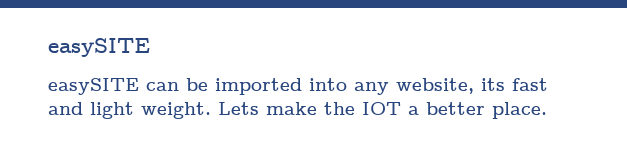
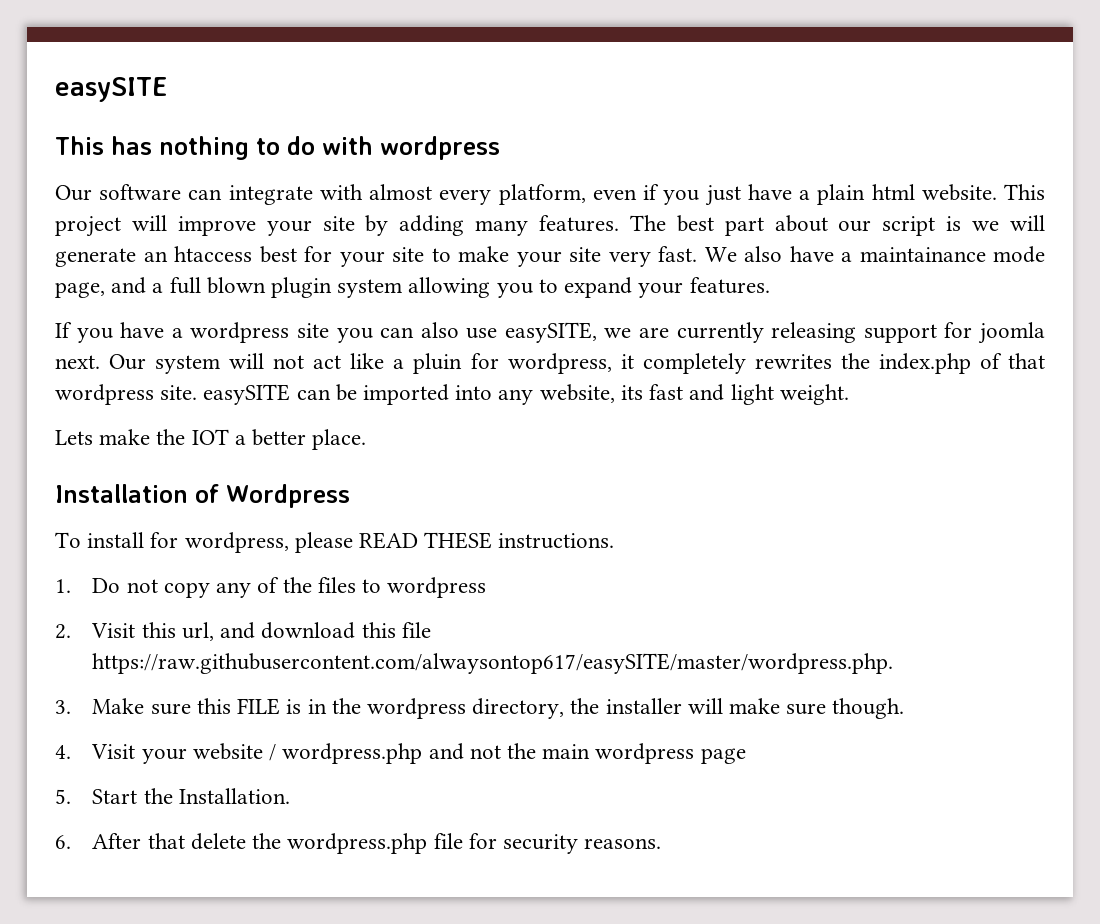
- easySITE can be imported into any website, its fast and light weight. Lets make the IOT a better place.
+ This has nothing to do with wordpress
+ Our software can integrate with almost every platform, even if you just have a plain html website. This project will improve your site by adding many features. The best part about our script is we will generate an htaccess best for your site to make your site very fast. We also have a maintainance mode page, and a full blown plugin system allowing you to expand your features.
+ If you have a wordpress site you can also use easySITE, we are currently releasing support for joomla next. Our system will not act like a pluin for wordpress, it completely rewrites the index.php of that wordpress site. easySITE can be imported into any website, its fast and light weight.
+ Lets make the IOT a better place.
+ Installation of Wordpress
+ To install for wordpress, please READ THESE instructions.
+ 1. Do not copy any of the files to wordpress
+ 2. Visit this url, and download this file https://raw.githubusercontent.com/alwaysontop617/easySITE/master/wordpress.php.
+ 3. Make sure this FILE is in the wordpress directory, the installer will make sure though.
+ 4. Visit your website / wordpress.php and not the main wordpress page
+ 5. Start the Installation.
+ 6. After that delete the wordpress.php file for security reasons.

